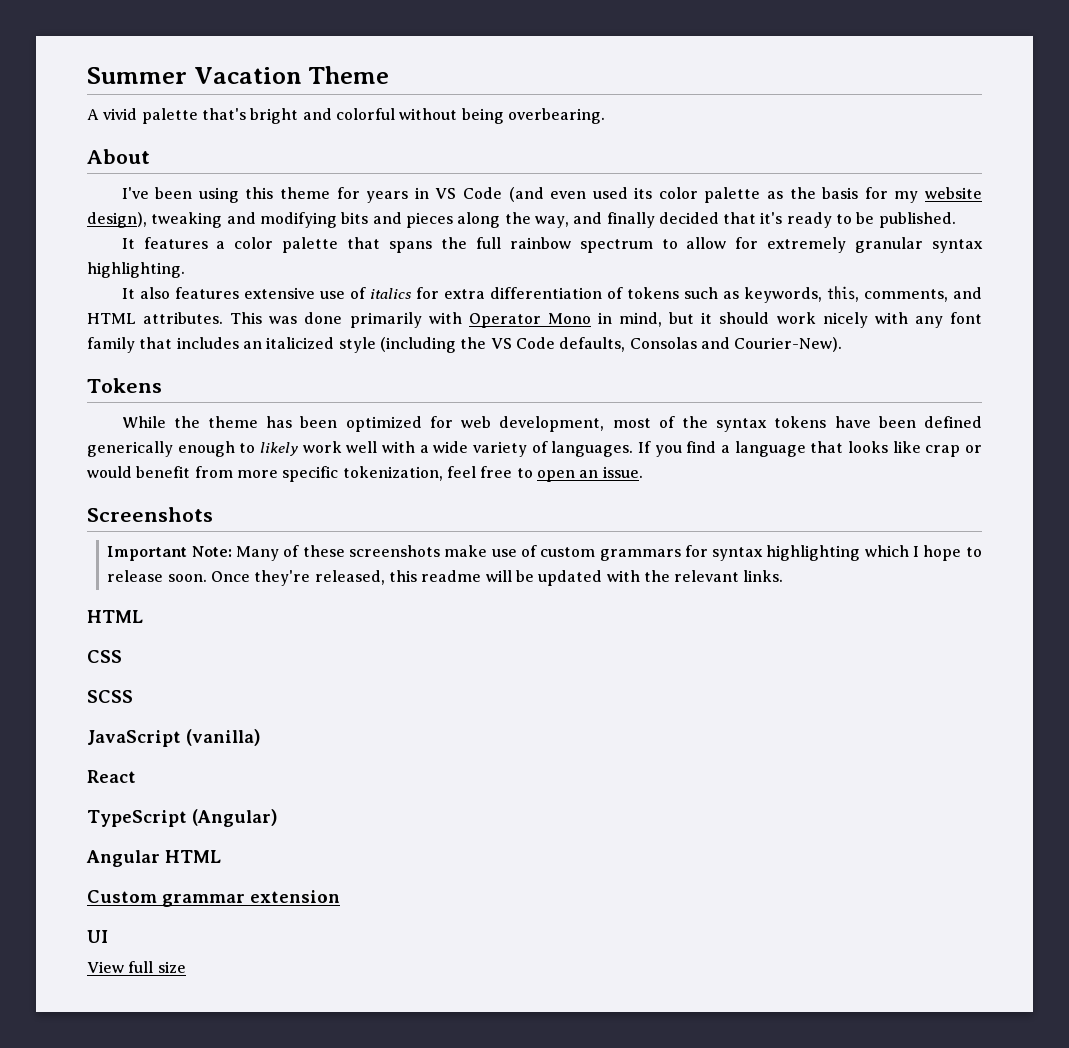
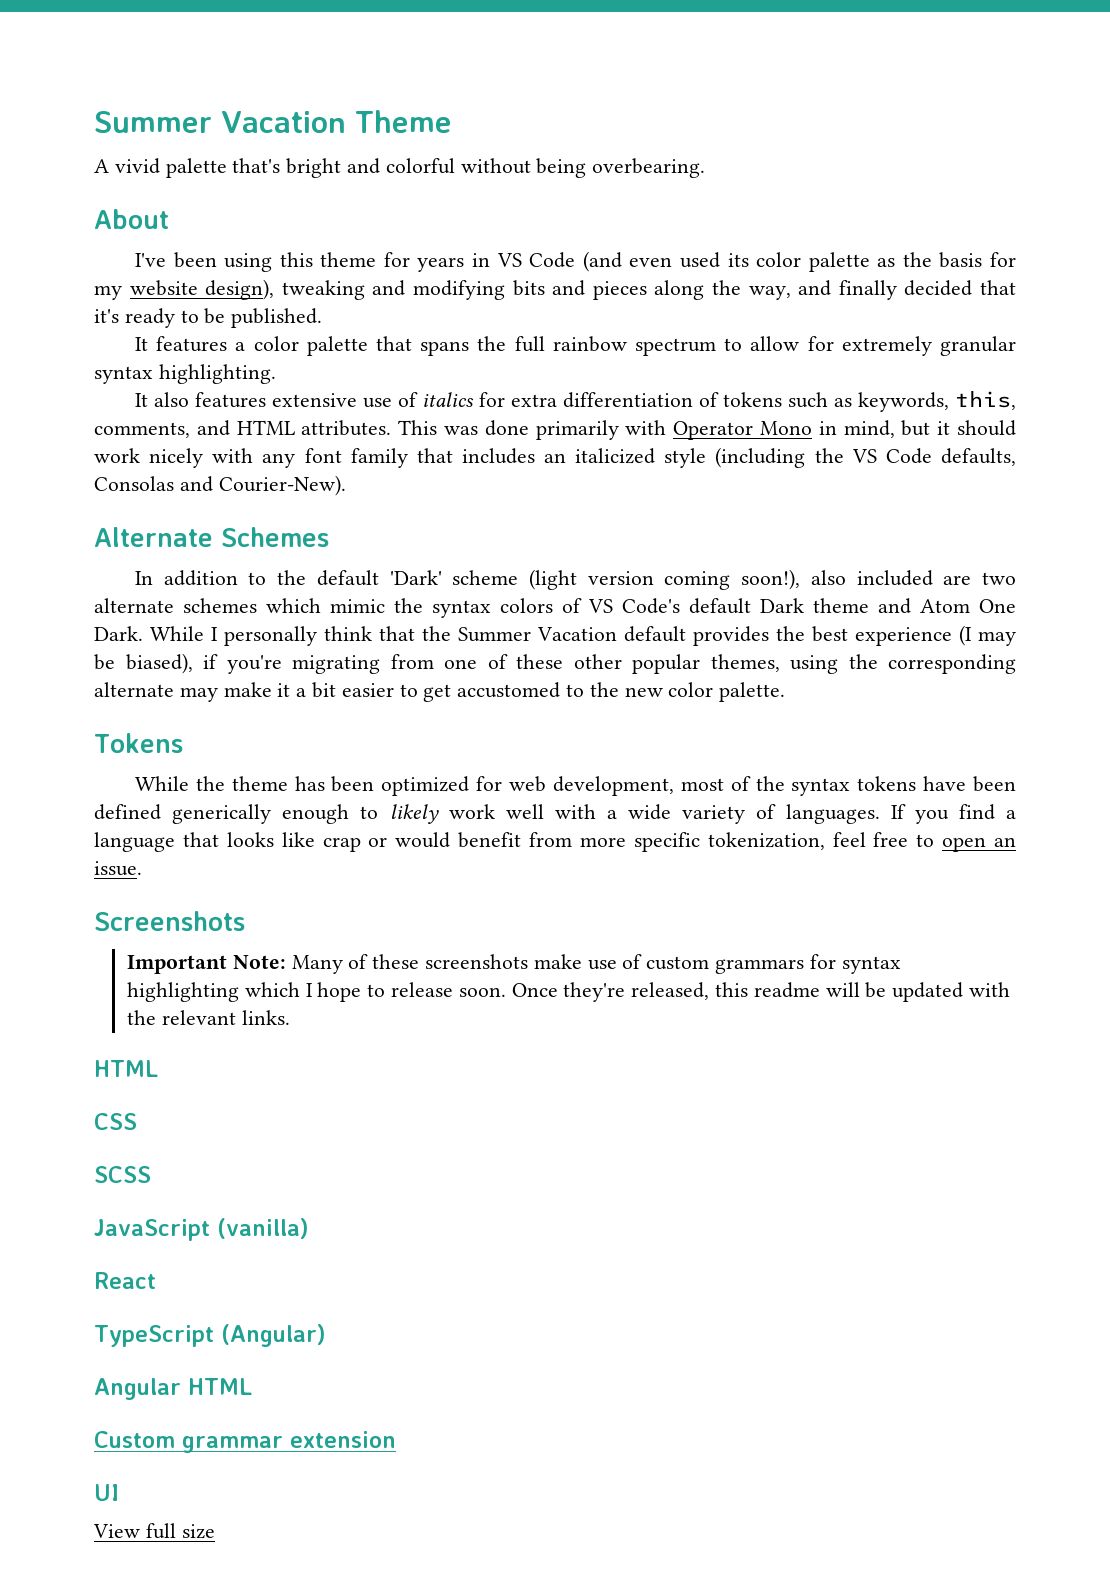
+ Alternate Schemes
+ In addition to the default 'Dark' scheme (light version coming soon!), also included are two alternate schemes which mimic the syntax colors of VS Code's default Dark theme and Atom One Dark. While I personally think that the Summer Vacation default provides the best experience (I may be biased), if you're migrating from one of these other popular themes, using the corresponding alternate may make it a bit easier to get accustomed to the new color palette.

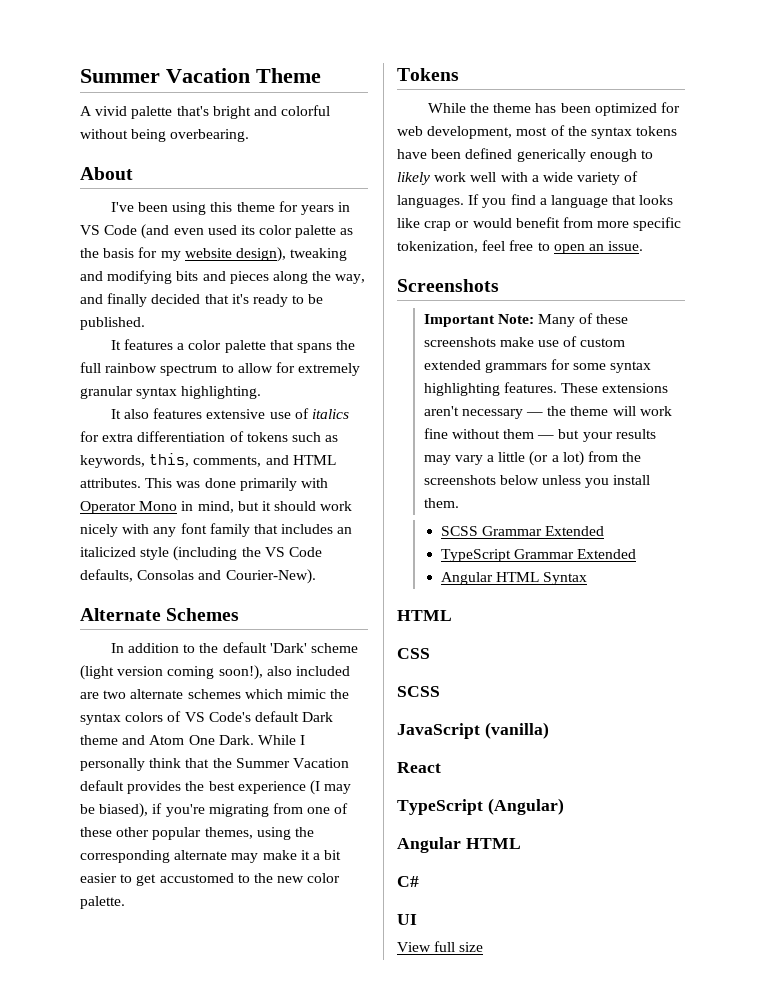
- Important Note: Many of these screenshots make use of custom grammars for syntax highlighting which I hope to release soon. Once they're released, this readme will be updated with the relevant links.
+ Important Note: Many of these screenshots make use of custom extended grammars for some syntax highlighting features. These extensions aren't necessary — the theme will work fine without them — but your results may vary a little (or a lot) from the screenshots below unless you install them.
+ SCSS Grammar Extended
+ TypeScript Grammar Extended
+ Angular HTML Syntax
- Custom grammar extension
+ C#

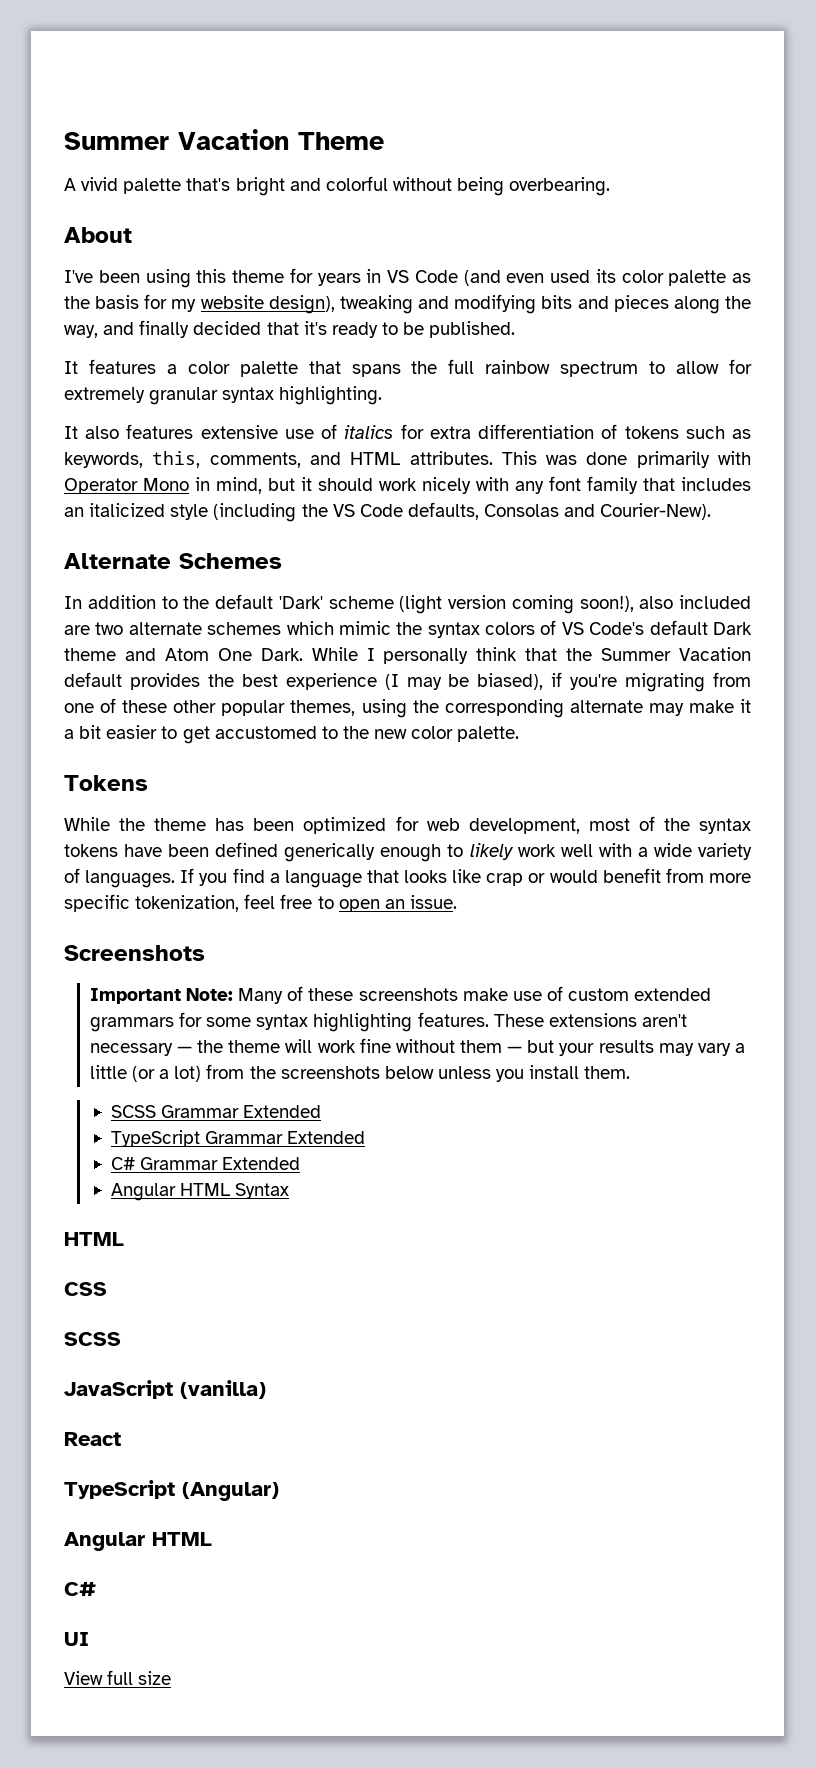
+ C# Grammar Extended

